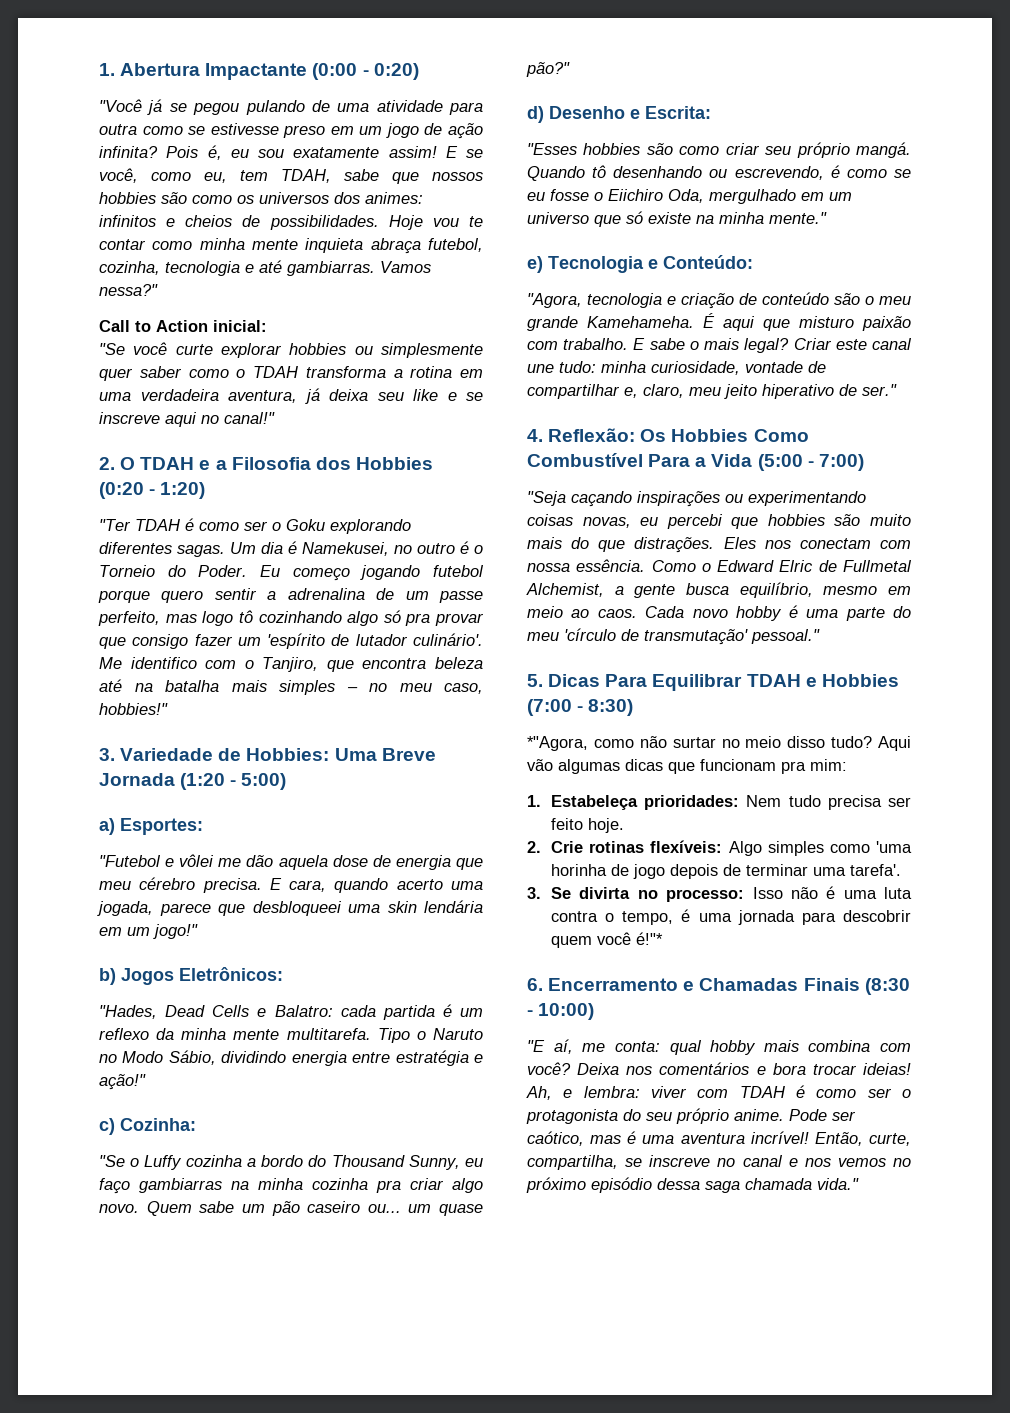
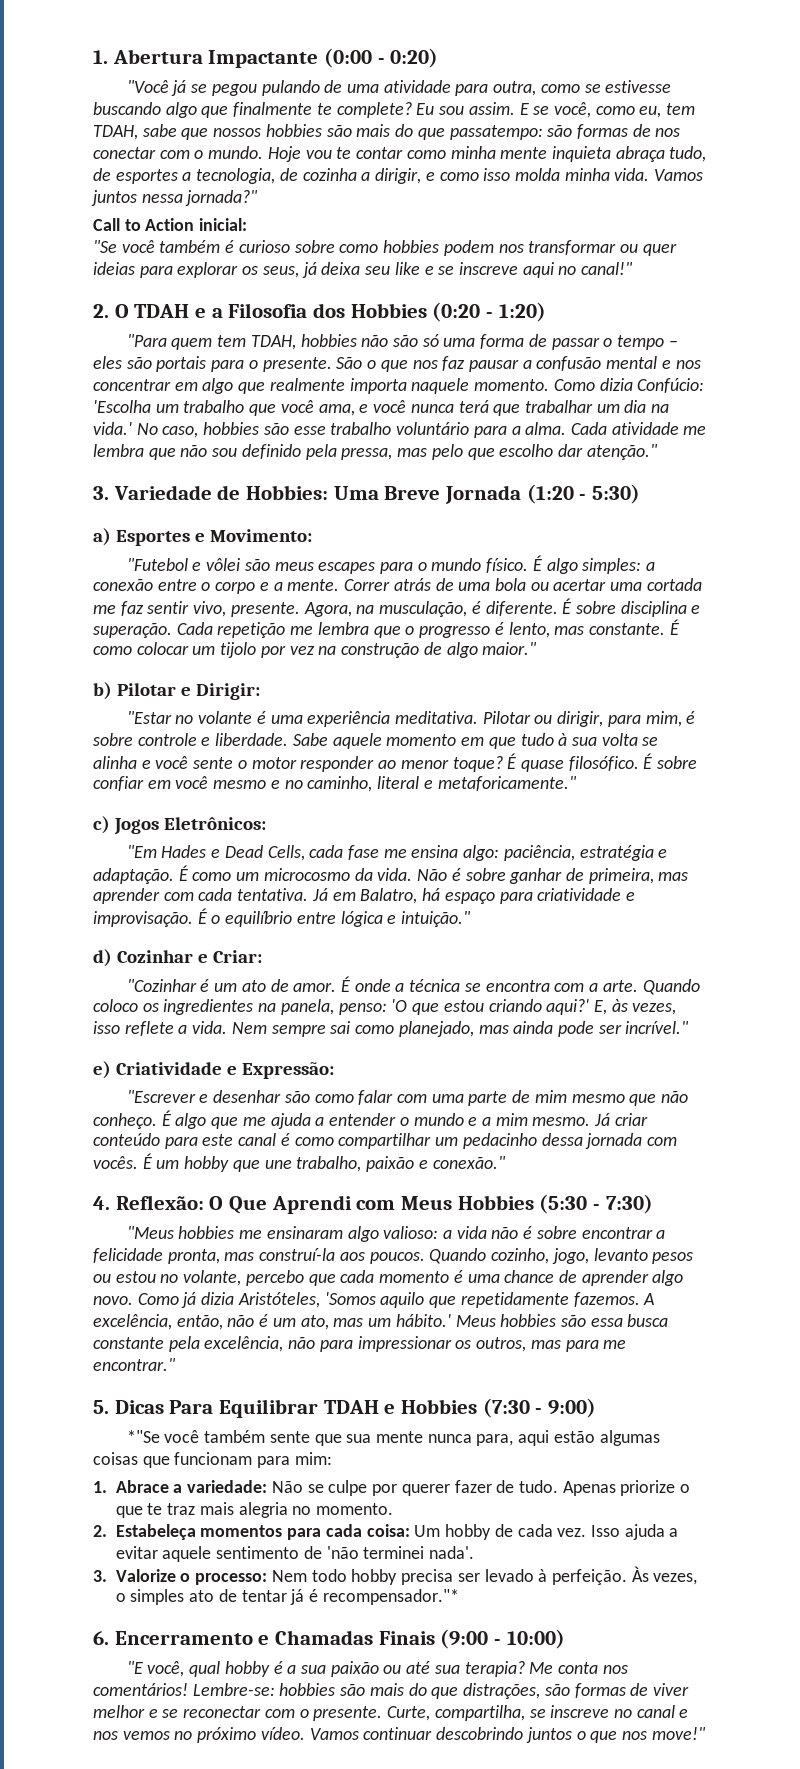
- "Você já se pegou pulando de uma atividade para outra como se estivesse preso em um jogo de ação infinita? Pois é, eu sou exatamente assim!
+ "Você já se pegou pulando de uma atividade para outra, como se estivesse buscando algo que finalmente te complete? Eu sou assim.
- E se você, como eu, tem TDAH, sabe que nossos hobbies são como os universos dos animes: infinitos e cheios de possibilidades.
+ E se você, como eu, tem TDAH, sabe que nossos hobbies são mais do que passatempo: são formas de nos conectar com o mundo.
- Hoje vou te contar como minha mente inquieta abraça futebol, cozinha, tecnologia e até gambiarras. Vamos nessa?"
+ Hoje vou te contar como minha mente inquieta abraça tudo, de esportes a tecnologia, de cozinha a dirigir, e como isso molda minha vida. Vamos juntos nessa jornada?"
- "Se você curte explorar hobbies ou simplesmente quer saber como o TDAH transforma a rotina em uma verdadeira aventura, já deixa seu like e se inscreve aqui no canal!"
+ "Se você também é curioso sobre como hobbies podem nos transformar ou quer ideias para explorar os seus, já deixa seu like e se inscreve aqui no canal!"
- "Ter TDAH é como ser o Goku explorando diferentes sagas. Um dia é Namekusei, no outro é o Torneio do Poder. Eu começo jogando futebol porque quero sentir a adrenalina de um passe perfeito, mas logo tô cozinhando algo só pra provar que consigo fazer um 'espírito de lutador culinário'. Me identifico com o Tanjiro, que encontra beleza até na batalha mais simples – no meu caso, hobbies!"
+ "Para quem tem TDAH, hobbies não são só uma forma de passar o tempo – eles são portais para o presente. São o que nos faz pausar a confusão mental e nos concentrar em algo que realmente importa naquele momento. Como dizia Confúcio: 'Escolha um trabalho que você ama, e você nunca terá que trabalhar um dia na vida.' No caso, hobbies são esse trabalho voluntário para a alma. Cada atividade me lembra que não sou definido pela pressa, mas pelo que escolho dar atenção."
- 3. Variedade de Hobbies: Uma Breve Jornada (1:20 - 5:00)
+ 3. Variedade de Hobbies: Uma Breve Jornada (1:20 - 5:30)
- a) Esportes:
+ a) Esportes e Movimento:
- "Futebol e vôlei me dão aquela dose de energia que meu cérebro precisa. E cara, quando acerto uma jogada, parece que desbloqueei uma skin lendária em um jogo!"
- b) Jogos Eletrônicos:
- "Hades, Dead Cells e Balatro: cada partida é um reflexo da minha mente multitarefa. Tipo o Naruto no Modo Sábio, dividindo energia entre estratégia e ação!"
- c) Cozinha:
- "Se o Luffy cozinha a bordo do Thousand Sunny, eu faço gambiarras na minha cozinha pra criar algo novo. Quem sabe um pão caseiro ou... um quase pão?"
- d) Desenho e Escrita:
- "Esses hobbies são como criar seu próprio mangá. Quando tô desenhando ou escrevendo, é como se eu fosse o Eiichiro Oda, mergulhado em um universo que só existe na minha mente."
- e) Tecnologia e Conteúdo:
- "Agora, tecnologia e criação de conteúdo são o meu grande Kamehameha. É aqui que misturo paixão com trabalho. E sabe o mais legal? Criar este canal une tudo: minha curiosidade, vontade de compartilhar e, claro, meu jeito hiperativo de ser."
- 4. Reflexão: Os Hobbies Como Combustível Para a Vida (5:00 - 7:00)
- "Seja caçando inspirações ou experimentando coisas novas, eu percebi que hobbies são muito mais do que distrações. Eles nos conectam com nossa essência. Como o Edward Elric de Fullmetal Alchemist, a gente busca equilíbrio, mesmo em meio ao caos. Cada novo hobby é uma parte do meu 'círculo de transmutação' pessoal."
+ "Futebol e vôlei são meus escapes para o mundo físico. É algo simples: a conexão entre o corpo e a mente. Correr atrás de uma bola ou acertar uma cortada me faz sentir vivo, presente. Agora, na musculação, é diferente. É sobre disciplina e superação. Cada repetição me lembra que o progresso é lento, mas constante. É como colocar um tijolo por vez na construção de algo maior."
+ b) Pilotar e Dirigir:
+ "Estar no volante é uma experiência meditativa. Pilotar ou dirigir, para mim, é sobre controle e liberdade. Sabe aquele momento em que tudo à sua volta se alinha e você sente o motor responder ao menor toque? É quase filosófico. É sobre confiar em você mesmo e no caminho, literal e metaforicamente."
+ c) Jogos Eletrônicos:
+ "Em Hades e Dead Cells, cada fase me ensina algo: paciência, estratégia e adaptação. É como um microcosmo da vida. Não é sobre ganhar de primeira, mas aprender com cada tentativa. Já em Balatro, há espaço para criatividade e improvisação. É o equilíbrio entre lógica e intuição."
+ d) Cozinhar e Criar:
+ "Cozinhar é um ato de amor. É onde a técnica se encontra com a arte. Quando coloco os ingredientes na panela, penso: 'O que estou criando aqui?' E, às vezes, isso reflete a vida. Nem sempre sai como planejado, mas ainda pode ser incrível."
+ e) Criatividade e Expressão:
+ "Escrever e desenhar são como falar com uma parte de mim mesmo que não conheço. É algo que me ajuda a entender o mundo e a mim mesmo. Já criar conteúdo para este canal é como compartilhar um pedacinho dessa jornada com vocês. É um hobby que une trabalho, paixão e conexão."
+ 4. Reflexão: O Que Aprendi com Meus Hobbies (5:30 - 7:30)
+ "Meus hobbies me ensinaram algo valioso: a vida não é sobre encontrar a felicidade pronta, mas construí-la aos poucos. Quando cozinho, jogo, levanto pesos ou estou no volante, percebo que cada momento é uma chance de aprender algo novo. Como já dizia Aristóteles, 'Somos aquilo que repetidamente fazemos. A excelência, então, não é um ato, mas um hábito.' Meus hobbies são essa busca constante pela excelência, não para impressionar os outros, mas para me encontrar."
- 5. Dicas Para Equilibrar TDAH e Hobbies (7:00 - 8:30)
- *"Agora, como não surtar no meio disso tudo? Aqui vão algumas dicas que funcionam pra mim:
+ 5. Dicas Para Equilibrar TDAH e Hobbies (7:30 - 9:00)
+ *"Se você também sente que sua mente nunca para, aqui estão algumas coisas que funcionam para mim:
- 1. Estabeleça prioridades: Nem tudo precisa ser feito hoje.
- 2. Crie rotinas flexíveis: Algo simples como 'uma horinha de jogo depois de terminar uma tarefa'.
- 3. Se divirta no processo: Isso não é uma luta contra o tempo, é uma jornada para descobrir quem você é!"*
+ 1. Abrace a variedade: Não se culpe por querer fazer de tudo. Apenas priorize o que te traz mais alegria no momento.
+ 2. Estabeleça momentos para cada coisa: Um hobby de cada vez. Isso ajuda a evitar aquele sentimento de 'não terminei nada'.
+ 3. Valorize o processo: Nem todo hobby precisa ser levado à perfeição. Às vezes, o simples ato de tentar já é recompensador."*
- 6. Encerramento e Chamadas Finais (8:30 - 10:00)
+ 6. Encerramento e Chamadas Finais (9:00 - 10:00)
- "E aí, me conta: qual hobby mais combina com você? Deixa nos comentários e bora trocar ideias! Ah, e lembra: viver com TDAH é como ser o protagonista do seu próprio anime. Pode ser caótico, mas é uma aventura incrível! Então, curte, compartilha, se inscreve no canal e nos vemos no próximo episódio dessa saga chamada vida."
+ "E você, qual hobby é a sua paixão ou até sua terapia? Me conta nos comentários! Lembre-se: hobbies são mais do que distrações, são formas de viver melhor e se reconectar com o presente. Curte, compartilha, se inscreve no canal e nos vemos no próximo vídeo. Vamos continuar descobrindo juntos o que nos move!"

